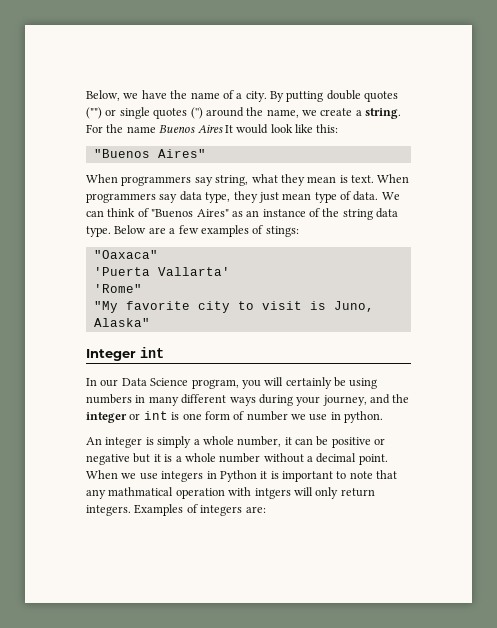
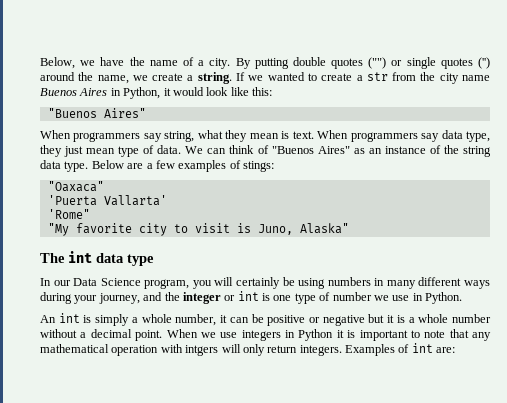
- For the name Buenos Aires It would look like this:
+ If we wanted to create a str from the city name Buenos Aires in Python, it would look like this:
- Integer int
+ The int data type
- In our Data Science program, you will certainly be using numbers in many different ways during your journey, and the integer or int is one form of number we use in python.
+ In our Data Science program, you will certainly be using numbers in many different ways during your journey, and the integer or int is one type of number we use in Python.
- An integer is simply a whole number, it can be positive or negative but it is a whole number without a decimal point.
+ An int is simply a whole number, it can be positive or negative but it is a whole number without a decimal point.
- When we use integers in Python it is important to note that any mathmatical operation with intgers will only return integers.
+ When we use integers in Python it is important to note that any mathematical operation with intgers will only return integers.
- Examples of integers are:
+ Examples of int are:

